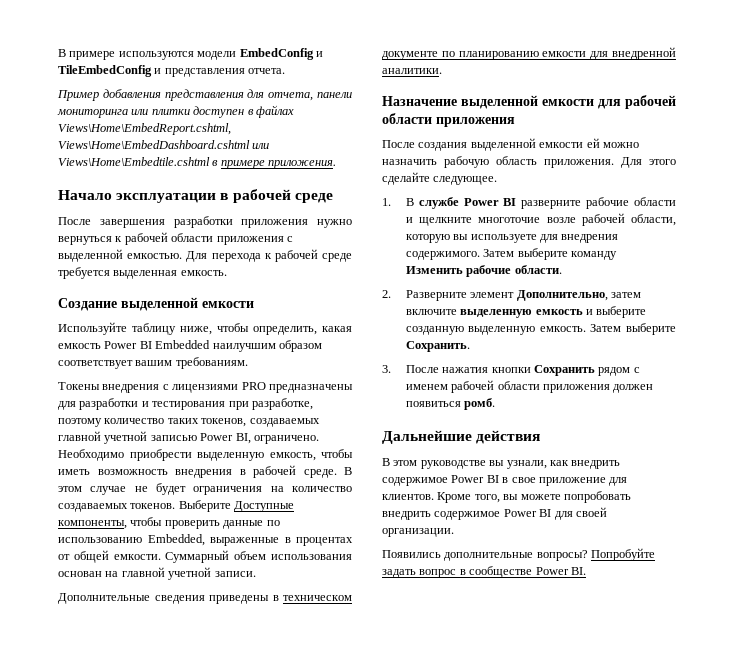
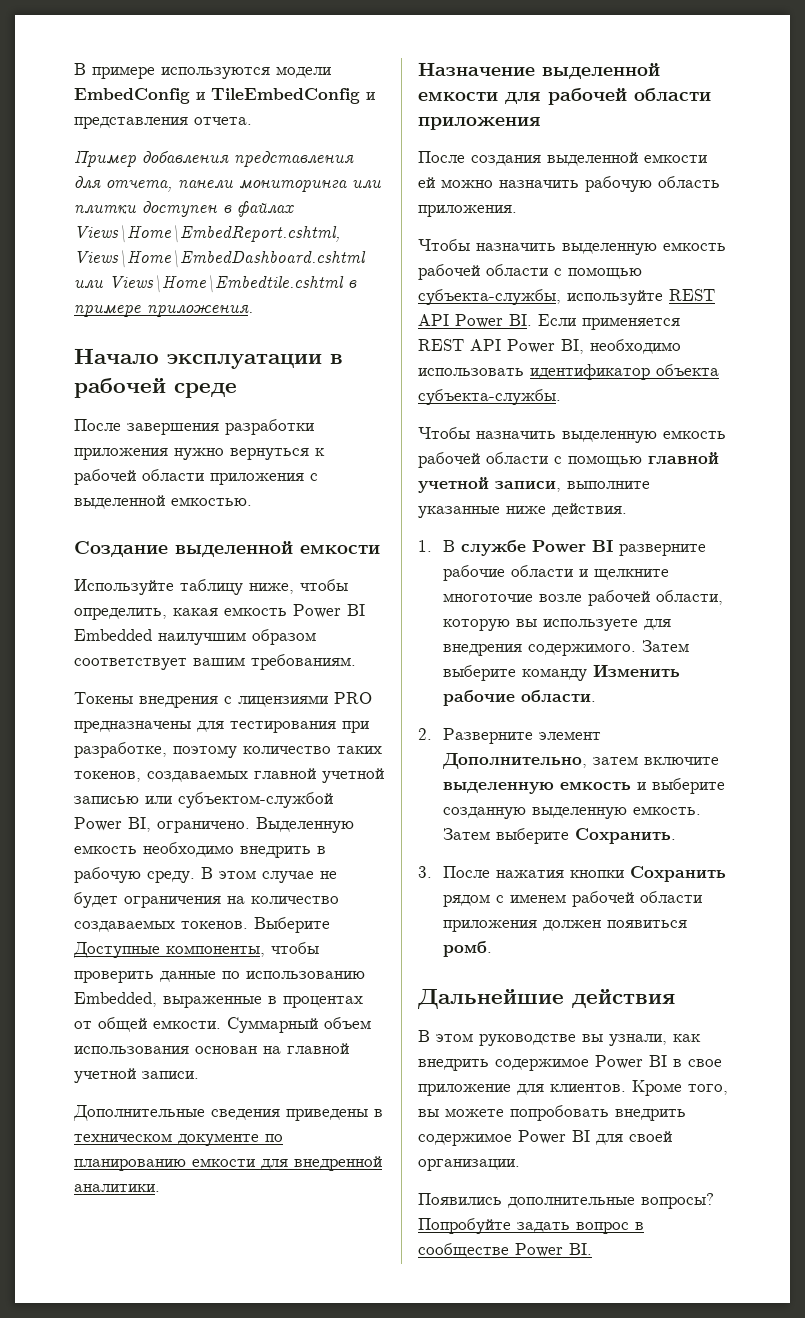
- Для перехода к рабочей среде требуется выделенная емкость.
- Токены внедрения с лицензиями PRO предназначены для разработки и тестирования при разработке, поэтому количество таких токенов, создаваемых главной учетной записью Power BI, ограничено.
+ Токены внедрения с лицензиями PRO предназначены для тестирования при разработке, поэтому количество таких токенов, создаваемых главной учетной записью или субъектом-службой Power BI, ограничено.
- Необходимо приобрести выделенную емкость, чтобы иметь возможность внедрения в рабочей среде.
+ Выделенную емкость необходимо внедрить в рабочую среду.
- После создания выделенной емкости ей можно назначить рабочую область приложения. Для этого сделайте следующее.
+ После создания выделенной емкости ей можно назначить рабочую область приложения.
+ Чтобы назначить выделенную емкость рабочей области с помощью субъекта-службы, используйте REST API Power BI. Если применяется REST API Power BI, необходимо использовать идентификатор объекта субъекта-службы.
+ Чтобы назначить выделенную емкость рабочей области с помощью главной учетной записи, выполните указанные ниже действия.

